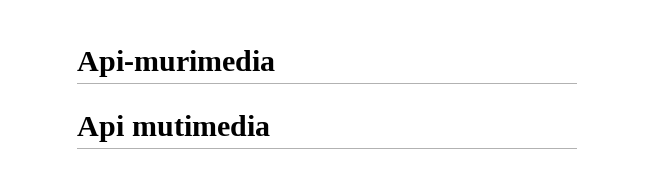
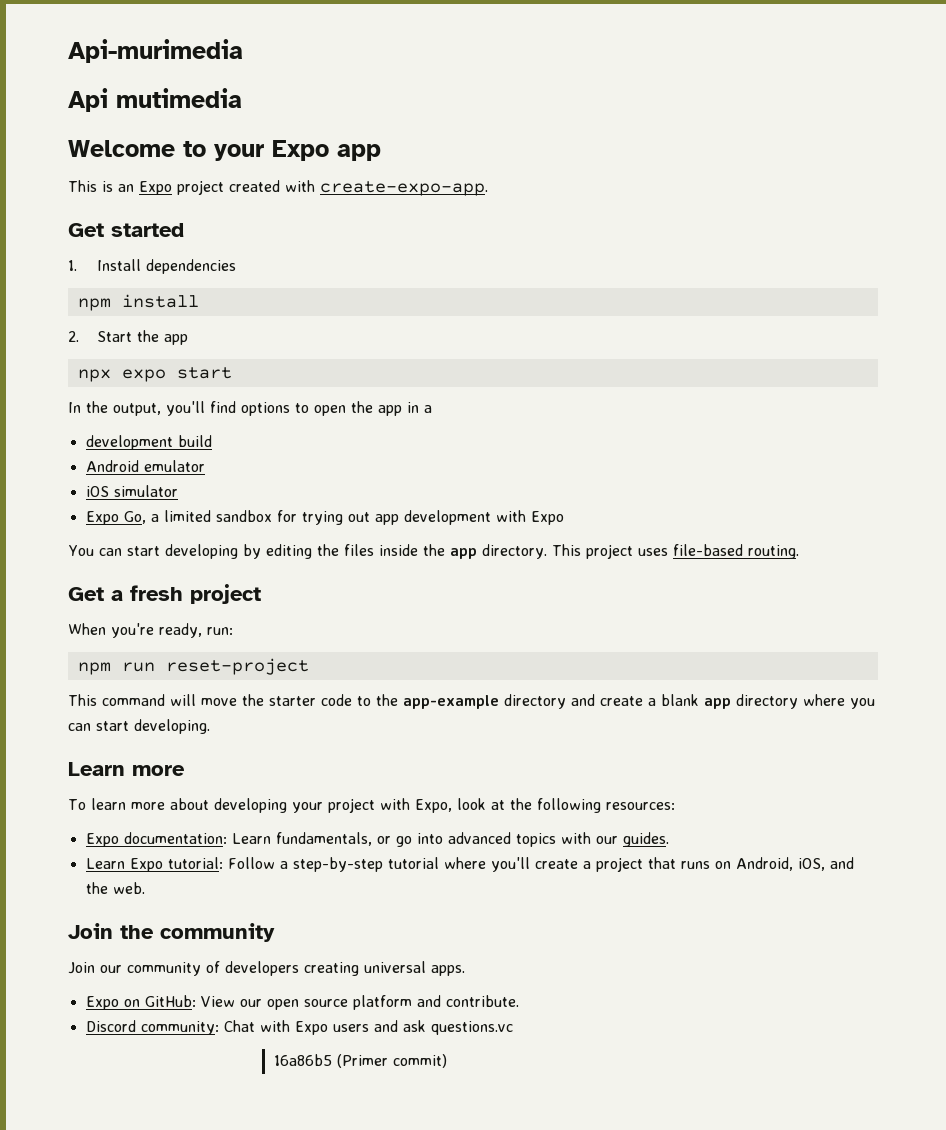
+ Welcome to your Expo app
+ This is an Expo project created with create-expo-app.
+ Get started
+ 1. Install dependencies
+ npm install
+ 2. Start the app
+ npx expo start
+ In the output, you'll find options to open the app in a
+ development build
+ Android emulator
+ iOS simulator
+ Expo Go, a limited sandbox for trying out app development with Expo
+ You can start developing by editing the files inside the app directory. This project uses file-based routing.
+ Get a fresh project
+ When you're ready, run:
+ npm run reset-project
+ This command will move the starter code to the app-example directory and create a blank app directory where you can start developing.
+ Learn more
+ To learn more about developing your project with Expo, look at the following resources:
+ Expo documentation: Learn fundamentals, or go into advanced topics with our guides.
+ Learn Expo tutorial: Follow a step-by-step tutorial where you'll create a project that runs on Android, iOS, and the web.
+ Join the community
+ Join our community of developers creating universal apps.
+ Expo on GitHub: View our open source platform and contribute.
+ Discord community: Chat with Expo users and ask questions.vc
+ 16a86b5 (Primer commit)

